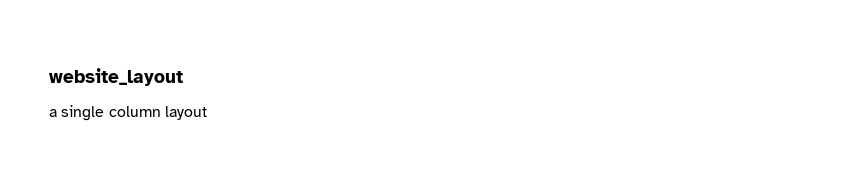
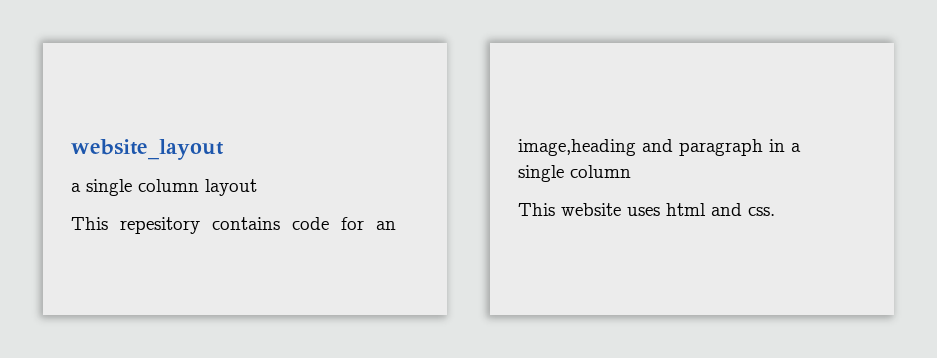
+ This repesitory contains code for an image,heading and paragraph in a single column
+ This website uses html and css.

